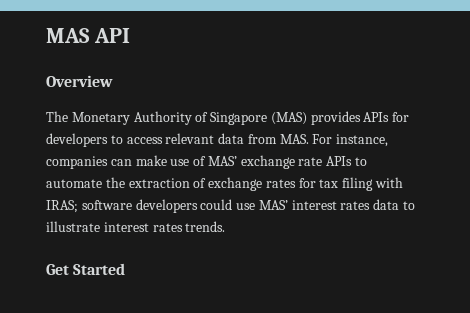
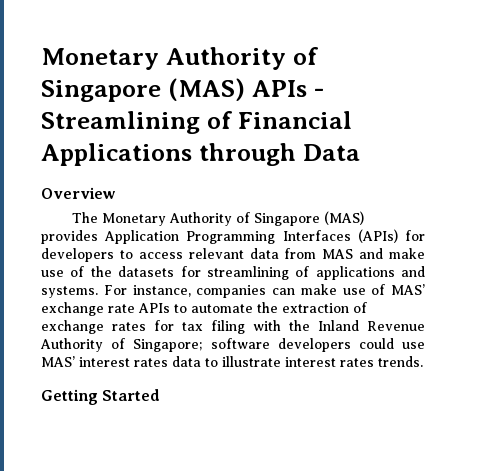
- MAS API
+ Monetary Authority of Singapore (MAS) APIs - Streamlining of Financial Applications through Data
- The Monetary Authority of Singapore (MAS) provides APIs for developers to access relevant data from MAS. For instance, companies can make use of MAS’ exchange rate APIs to automate the extraction of exchange rates for tax filing with IRAS; software developers could use MAS’ interest rates data to illustrate interest rates trends.
+ The Monetary Authority of Singapore (MAS) provides Application Programming Interfaces (APIs) for developers to access relevant data from MAS and make use of the datasets for streamlining of applications and systems. For instance, companies can make use of MAS’ exchange rate APIs to automate the extraction of exchange rates for tax filing with the Inland Revenue Authority of Singapore; software developers could use MAS’ interest rates data to illustrate interest rates trends.
- Get Started
+ Getting Started

